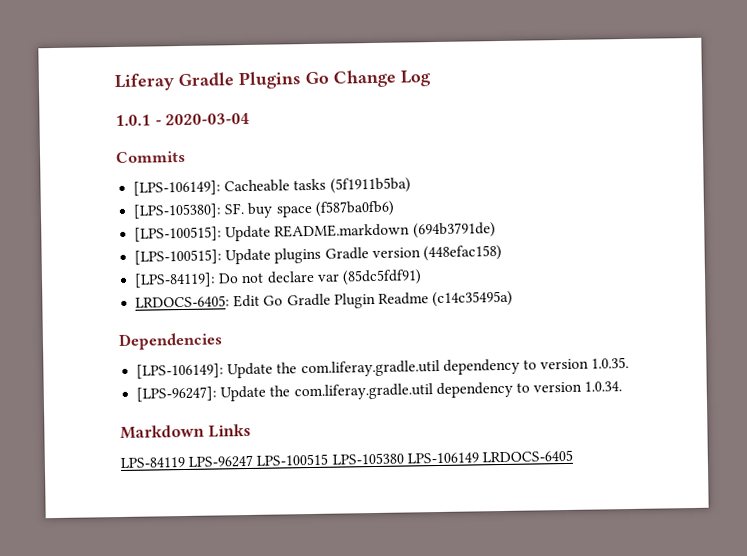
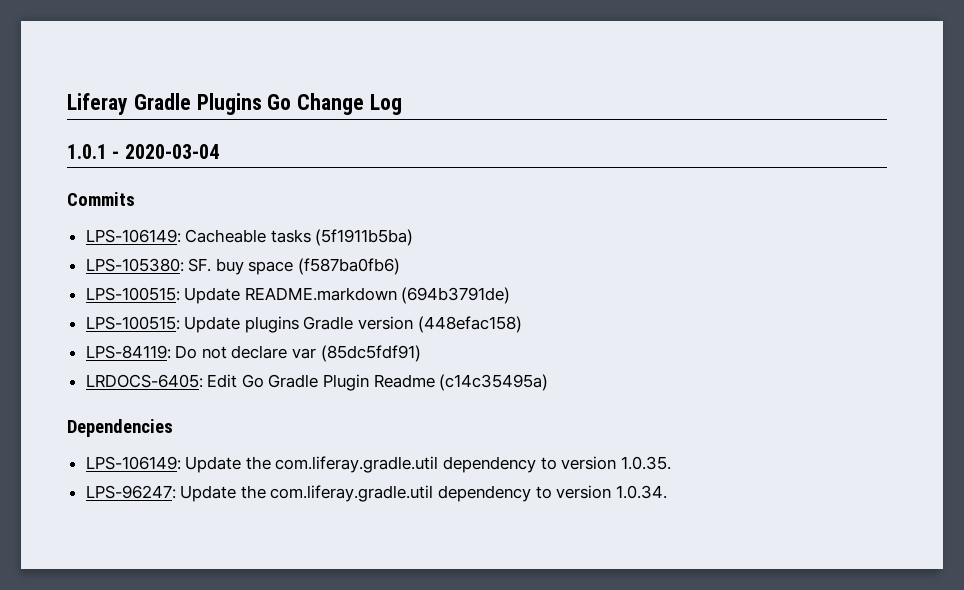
- [LPS-106149]: Cacheable tasks (5f1911b5ba)
+ LPS-106149: Cacheable tasks (5f1911b5ba)
- [LPS-105380]: SF. buy space (f587ba0fb6)
+ LPS-105380: SF. buy space (f587ba0fb6)
- [LPS-100515]: Update README.markdown (694b3791de)
+ LPS-100515: Update README.markdown (694b3791de)
- [LPS-100515]: Update plugins Gradle version (448efac158)
+ LPS-100515: Update plugins Gradle version (448efac158)
- [LPS-84119]: Do not declare var (85dc5fdf91)
+ LPS-84119: Do not declare var (85dc5fdf91)
- [LPS-106149]: Update the com.liferay.gradle.util dependency to version 1.0.35.
+ LPS-106149: Update the com.liferay.gradle.util dependency to version 1.0.35.
- [LPS-96247]: Update the com.liferay.gradle.util dependency to version 1.0.34.
+ LPS-96247: Update the com.liferay.gradle.util dependency to version 1.0.34.
- Markdown Links
- LPS-84119 LPS-96247 LPS-100515 LPS-105380 LPS-106149 LRDOCS-6405

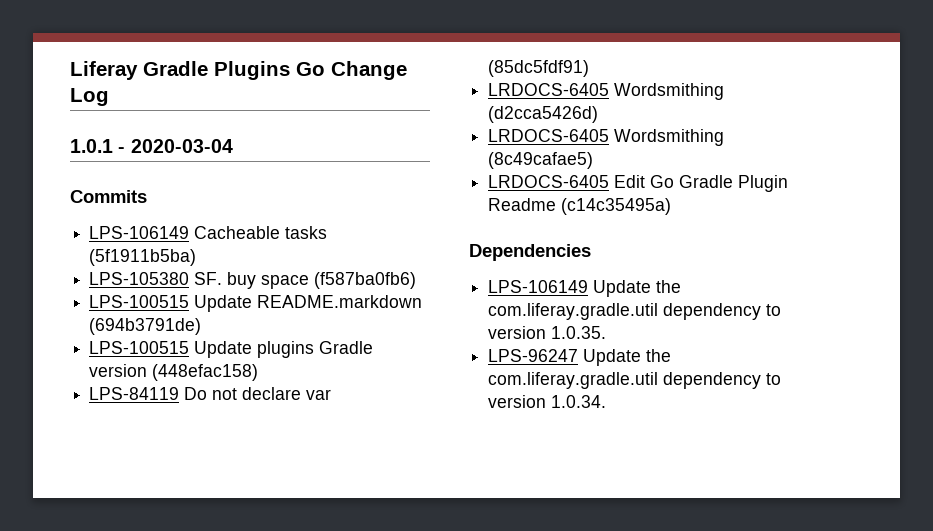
- LPS-106149: Cacheable tasks (5f1911b5ba)
+ LPS-106149 Cacheable tasks (5f1911b5ba)
- LPS-105380: SF. buy space (f587ba0fb6)
+ LPS-105380 SF. buy space (f587ba0fb6)
- LPS-100515: Update README.markdown (694b3791de)
+ LPS-100515 Update README.markdown (694b3791de)
- LPS-100515: Update plugins Gradle version (448efac158)
+ LPS-100515 Update plugins Gradle version (448efac158)
- LPS-84119: Do not declare var (85dc5fdf91)
+ LPS-84119 Do not declare var (85dc5fdf91)
- LRDOCS-6405: Edit Go Gradle Plugin Readme (c14c35495a)
+ LRDOCS-6405 Wordsmithing (d2cca5426d)
+ LRDOCS-6405 Wordsmithing (8c49cafae5)
+ LRDOCS-6405 Edit Go Gradle Plugin Readme (c14c35495a)
- LPS-106149: Update the com.liferay.gradle.util dependency to version 1.0.35.
+ LPS-106149 Update the com.liferay.gradle.util dependency to version 1.0.35.
- LPS-96247: Update the com.liferay.gradle.util dependency to version 1.0.34.
+ LPS-96247 Update the com.liferay.gradle.util dependency to version 1.0.34.

